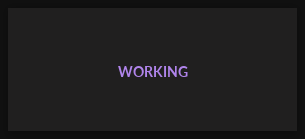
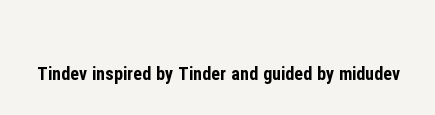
- WORKING
+ Tindev inspired by Tinder and guided by midudev

